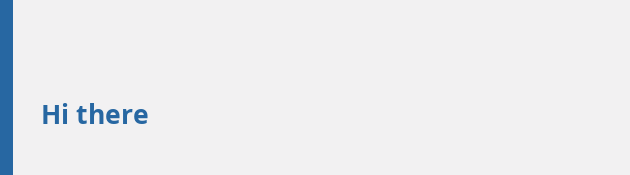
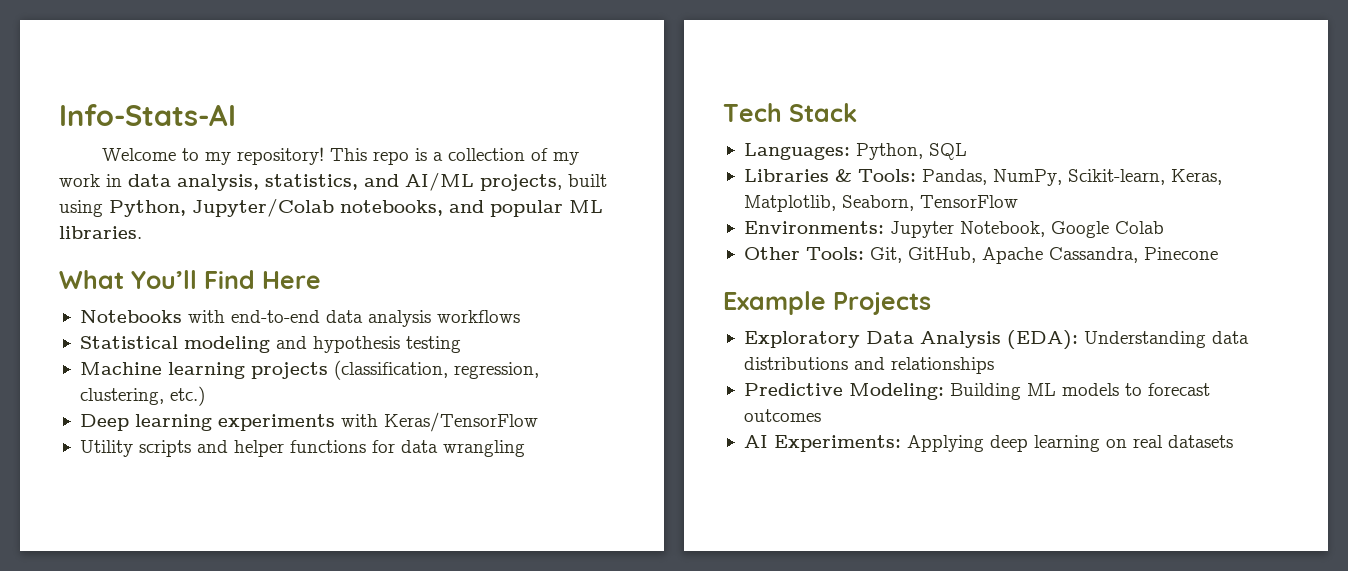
- Hi there
+ Info-Stats-AI
+ Welcome to my repository! This repo is a collection of my work in data analysis, statistics, and AI/ML projects, built using Python, Jupyter/Colab notebooks, and popular ML libraries.
+ What You’ll Find Here
+ Notebooks with end-to-end data analysis workflows
+ Statistical modeling and hypothesis testing
+ Machine learning projects (classification, regression, clustering, etc.)
+ Deep learning experiments with Keras/TensorFlow
+ Utility scripts and helper functions for data wrangling
+ Tech Stack
+ Languages: Python, SQL
+ Libraries & Tools: Pandas, NumPy, Scikit-learn, Keras, Matplotlib, Seaborn, TensorFlow
+ Environments: Jupyter Notebook, Google Colab
+ Other Tools: Git, GitHub, Apache Cassandra, Pinecone
+ Example Projects
+ Exploratory Data Analysis (EDA): Understanding data distributions and relationships
+ Predictive Modeling: Building ML models to forecast outcomes
+ AI Experiments: Applying deep learning on real datasets

